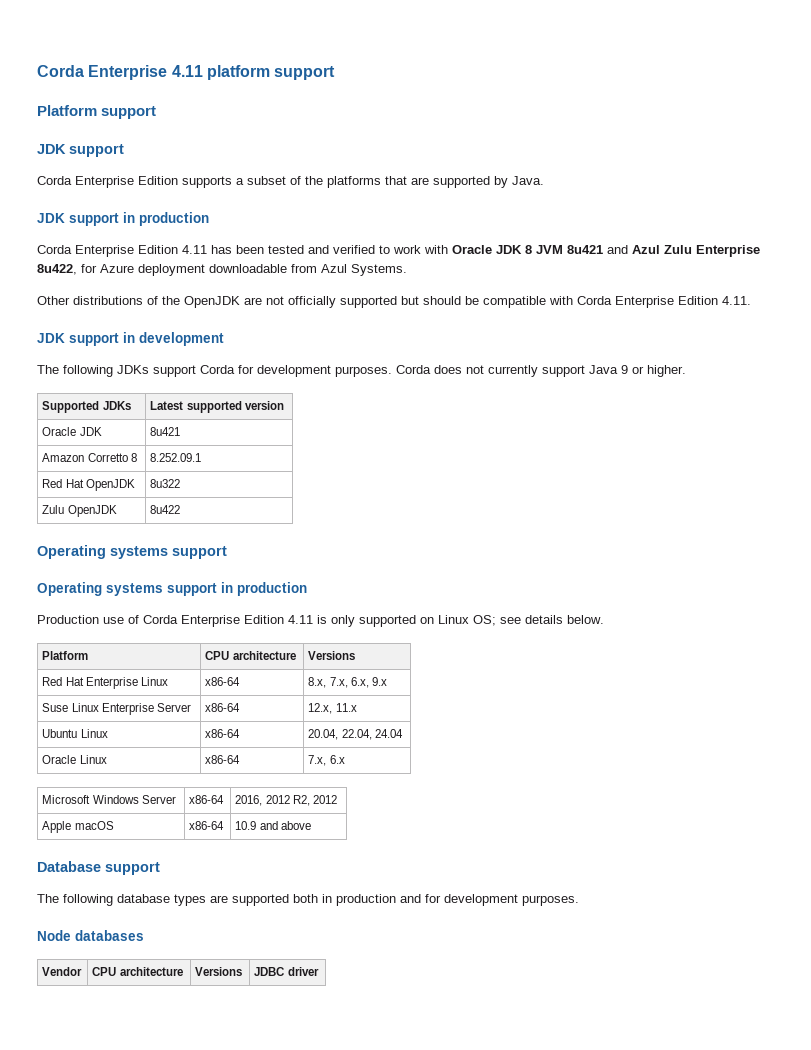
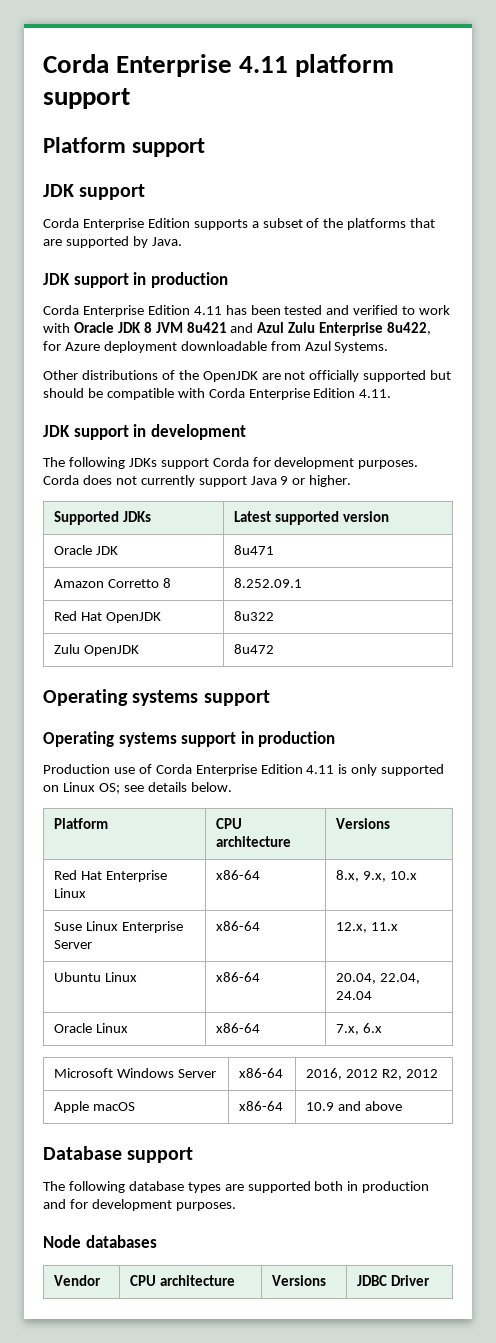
- Oracle JDK | 8u421
+ Oracle JDK | 8u471
- Zulu OpenJDK | 8u422
+ Zulu OpenJDK | 8u472
- Red Hat Enterprise Linux | x86-64 | 8.x, 7.x, 6.x, 9.x
+ Red Hat Enterprise Linux | x86-64 | 8.x, 9.x, 10.x
- Vendor | CPU architecture | Versions | JDBC driver
+ Vendor | CPU architecture | Versions | JDBC Driver

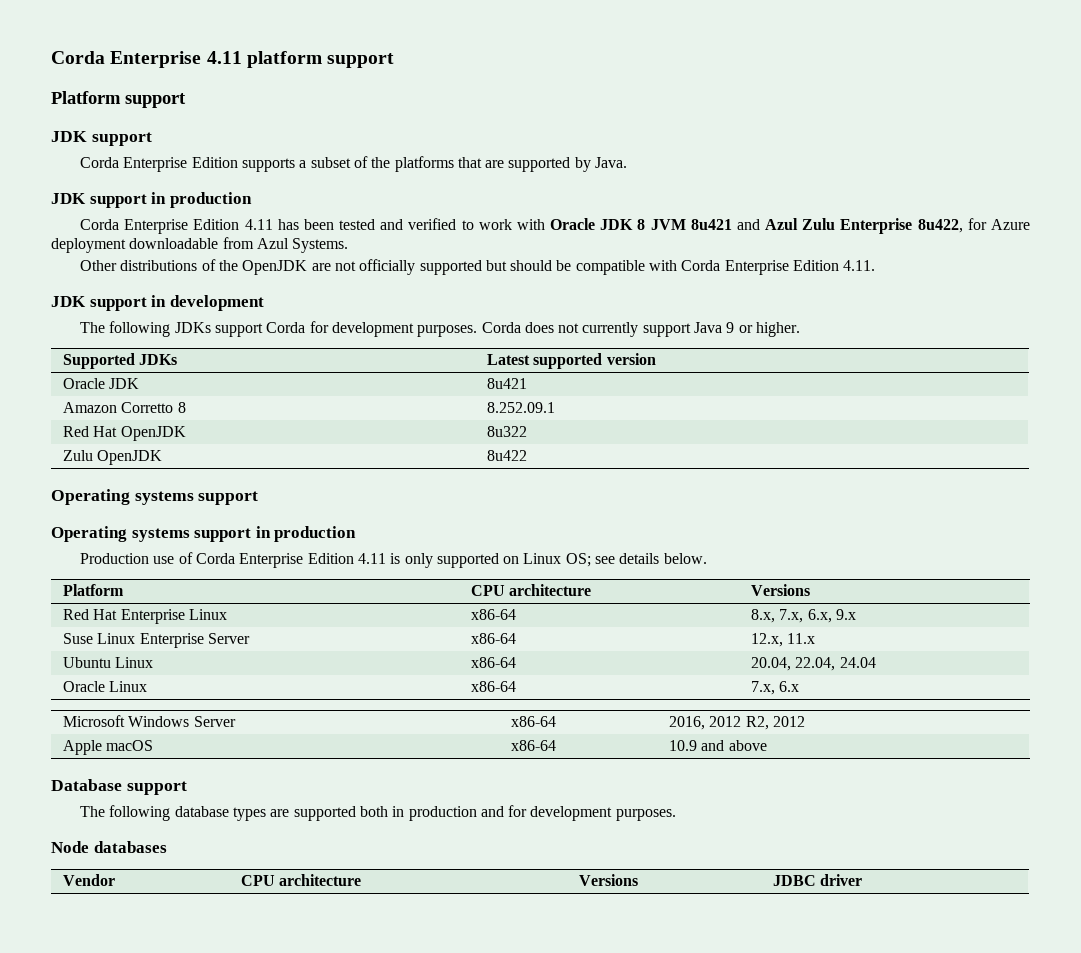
- Oracle JDK | 8u471
+ Oracle JDK | 8u421
- Zulu OpenJDK | 8u472
+ Zulu OpenJDK | 8u422
- Red Hat Enterprise Linux | x86-64 | 8.x, 9.x, 10.x
+ Red Hat Enterprise Linux | x86-64 | 8.x, 7.x, 6.x, 9.x
- Vendor | CPU architecture | Versions | JDBC Driver
+ Vendor | CPU architecture | Versions | JDBC driver

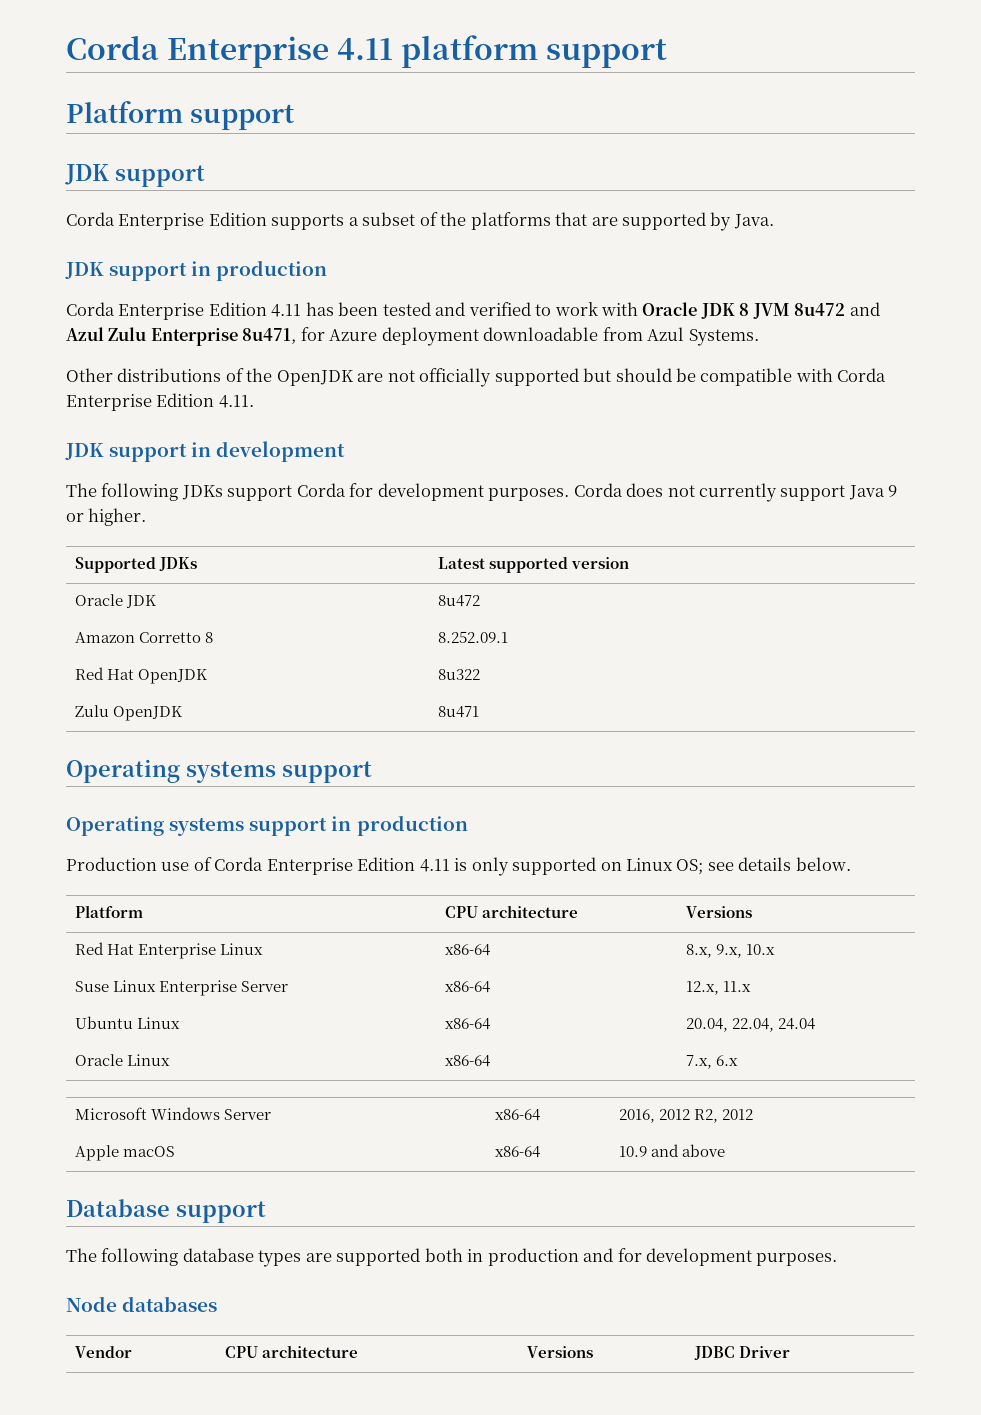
- Corda Enterprise Edition 4.11 has been tested and verified to work with Oracle JDK 8 JVM 8u421 and Azul Zulu Enterprise 8u422, for Azure deployment downloadable from Azul Systems.
+ Corda Enterprise Edition 4.11 has been tested and verified to work with Oracle JDK 8 JVM 8u472 and Azul Zulu Enterprise 8u471, for Azure deployment downloadable from Azul Systems.
- Oracle JDK | 8u421
+ Oracle JDK | 8u472
- Zulu OpenJDK | 8u422
+ Zulu OpenJDK | 8u471
- Red Hat Enterprise Linux | x86-64 | 8.x, 7.x, 6.x, 9.x
+ Red Hat Enterprise Linux | x86-64 | 8.x, 9.x, 10.x
- Vendor | CPU architecture | Versions | JDBC driver
+ Vendor | CPU architecture | Versions | JDBC Driver

